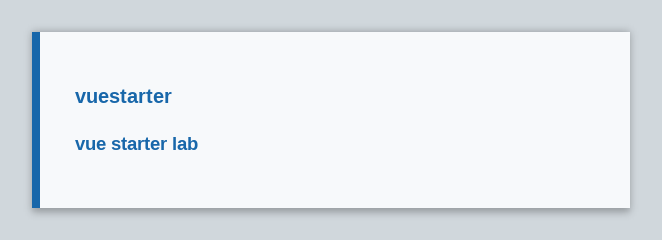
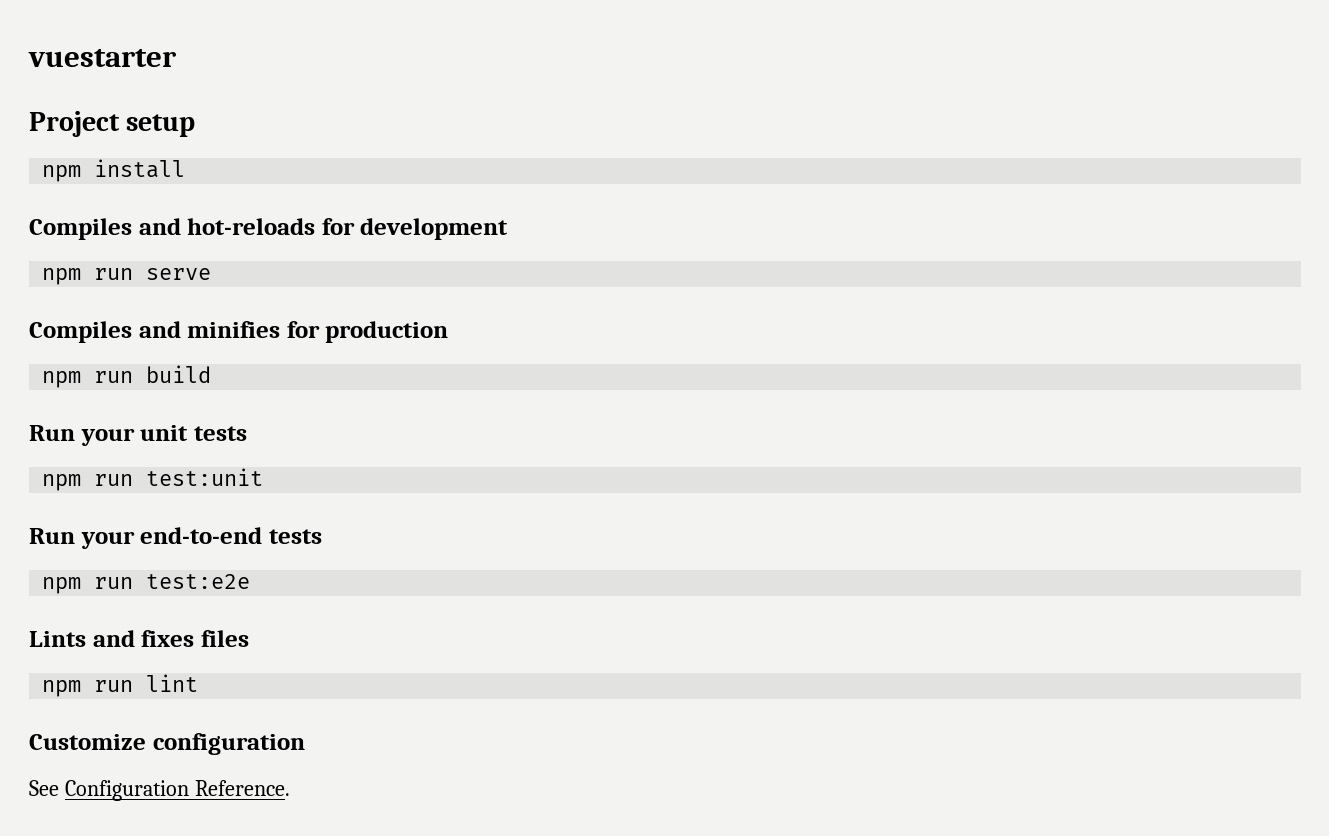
- vue starter lab
+ Project setup
+ npm install
+ Compiles and hot-reloads for development
+ npm run serve
+ Compiles and minifies for production
+ npm run build
+ Run your unit tests
+ npm run test:unit
+ Run your end-to-end tests
+ npm run test:e2e
+ Lints and fixes files
+ npm run lint
+ Customize configuration
+ See Configuration Reference.

